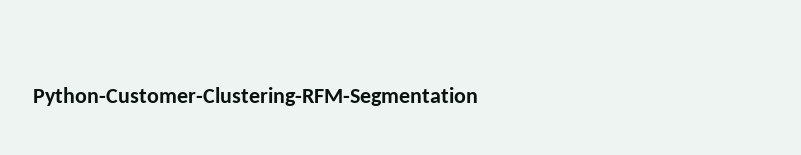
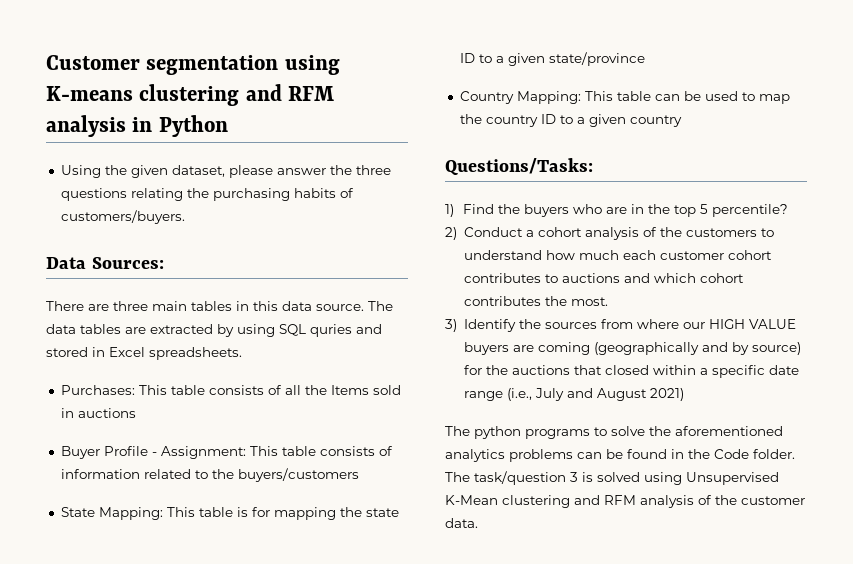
- Python-Customer-Clustering-RFM-Segmentation
+ Customer segmentation using K-means clustering and RFM analysis in Python
+ Using the given dataset, please answer the three questions relating the purchasing habits of customers/buyers.
+ Data Sources:
+ There are three main tables in this data source. The data tables are extracted by using SQL quries and stored in Excel spreadsheets.
+ Purchases: This table consists of all the Items sold in auctions
+ Buyer Profile - Assignment: This table consists of information related to the buyers/customers
+ State Mapping: This table is for mapping the state ID to a given state/province
+ Country Mapping: This table can be used to map the country ID to a given country
+ Questions/Tasks:
+ 1) Find the buyers who are in the top 5 percentile?
+ 2) Conduct a cohort analysis of the customers to understand how much each customer cohort contributes to auctions and which cohort contributes the most.
+ 3) Identify the sources from where our HIGH VALUE buyers are coming (geographically and by source) for the auctions that closed within a specific date range (i.e., July and August 2021)
+ The python programs to solve the aforementioned analytics problems can be found in the Code folder. The task/question 3 is solved using Unsupervised K-Mean clustering and RFM analysis of the customer data.

